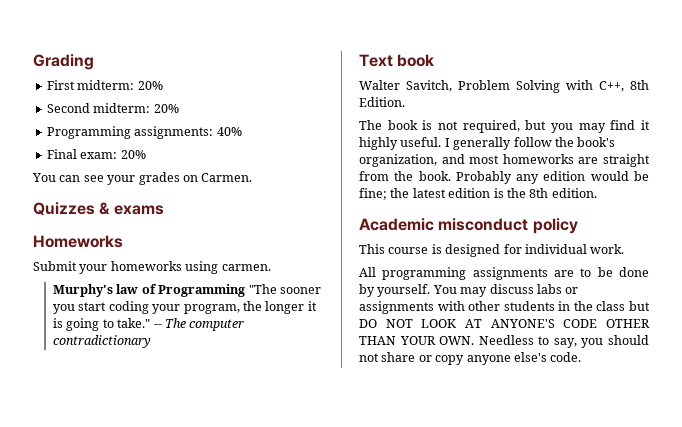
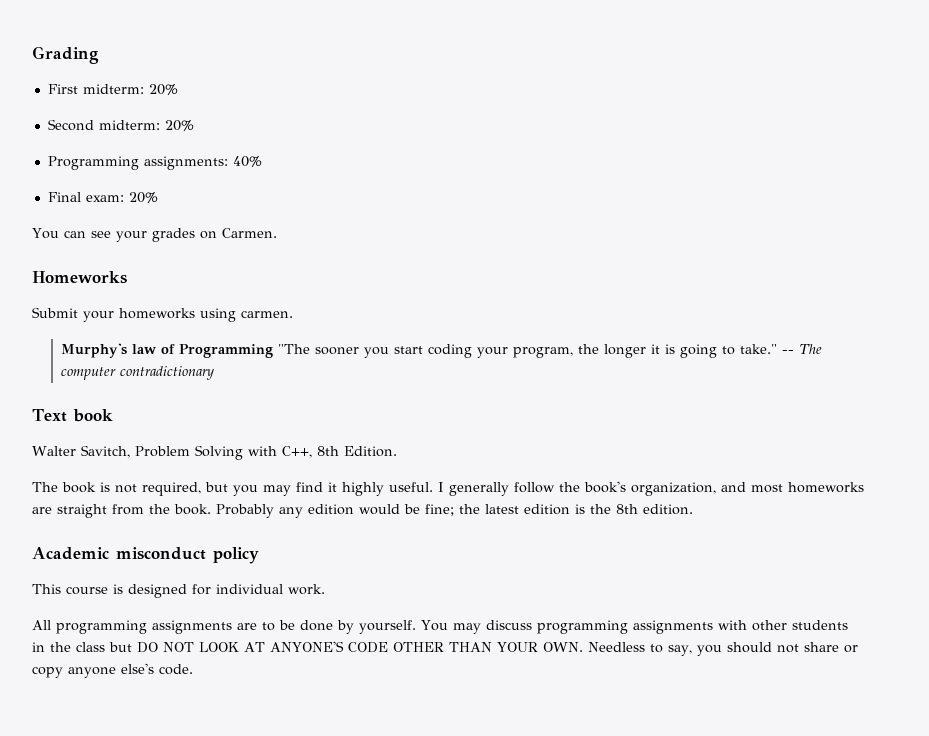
- Quizzes & exams
- You may discuss labs or assignments with other students in the class but DO NOT LOOK AT ANYONE'S CODE OTHER THAN YOUR OWN. Needless to say, you should not share or copy anyone else's code.
+ You may discuss programming assignments with other students in the class but DO NOT LOOK AT ANYONE'S CODE OTHER THAN YOUR OWN. Needless to say, you should not share or copy anyone else's code.

